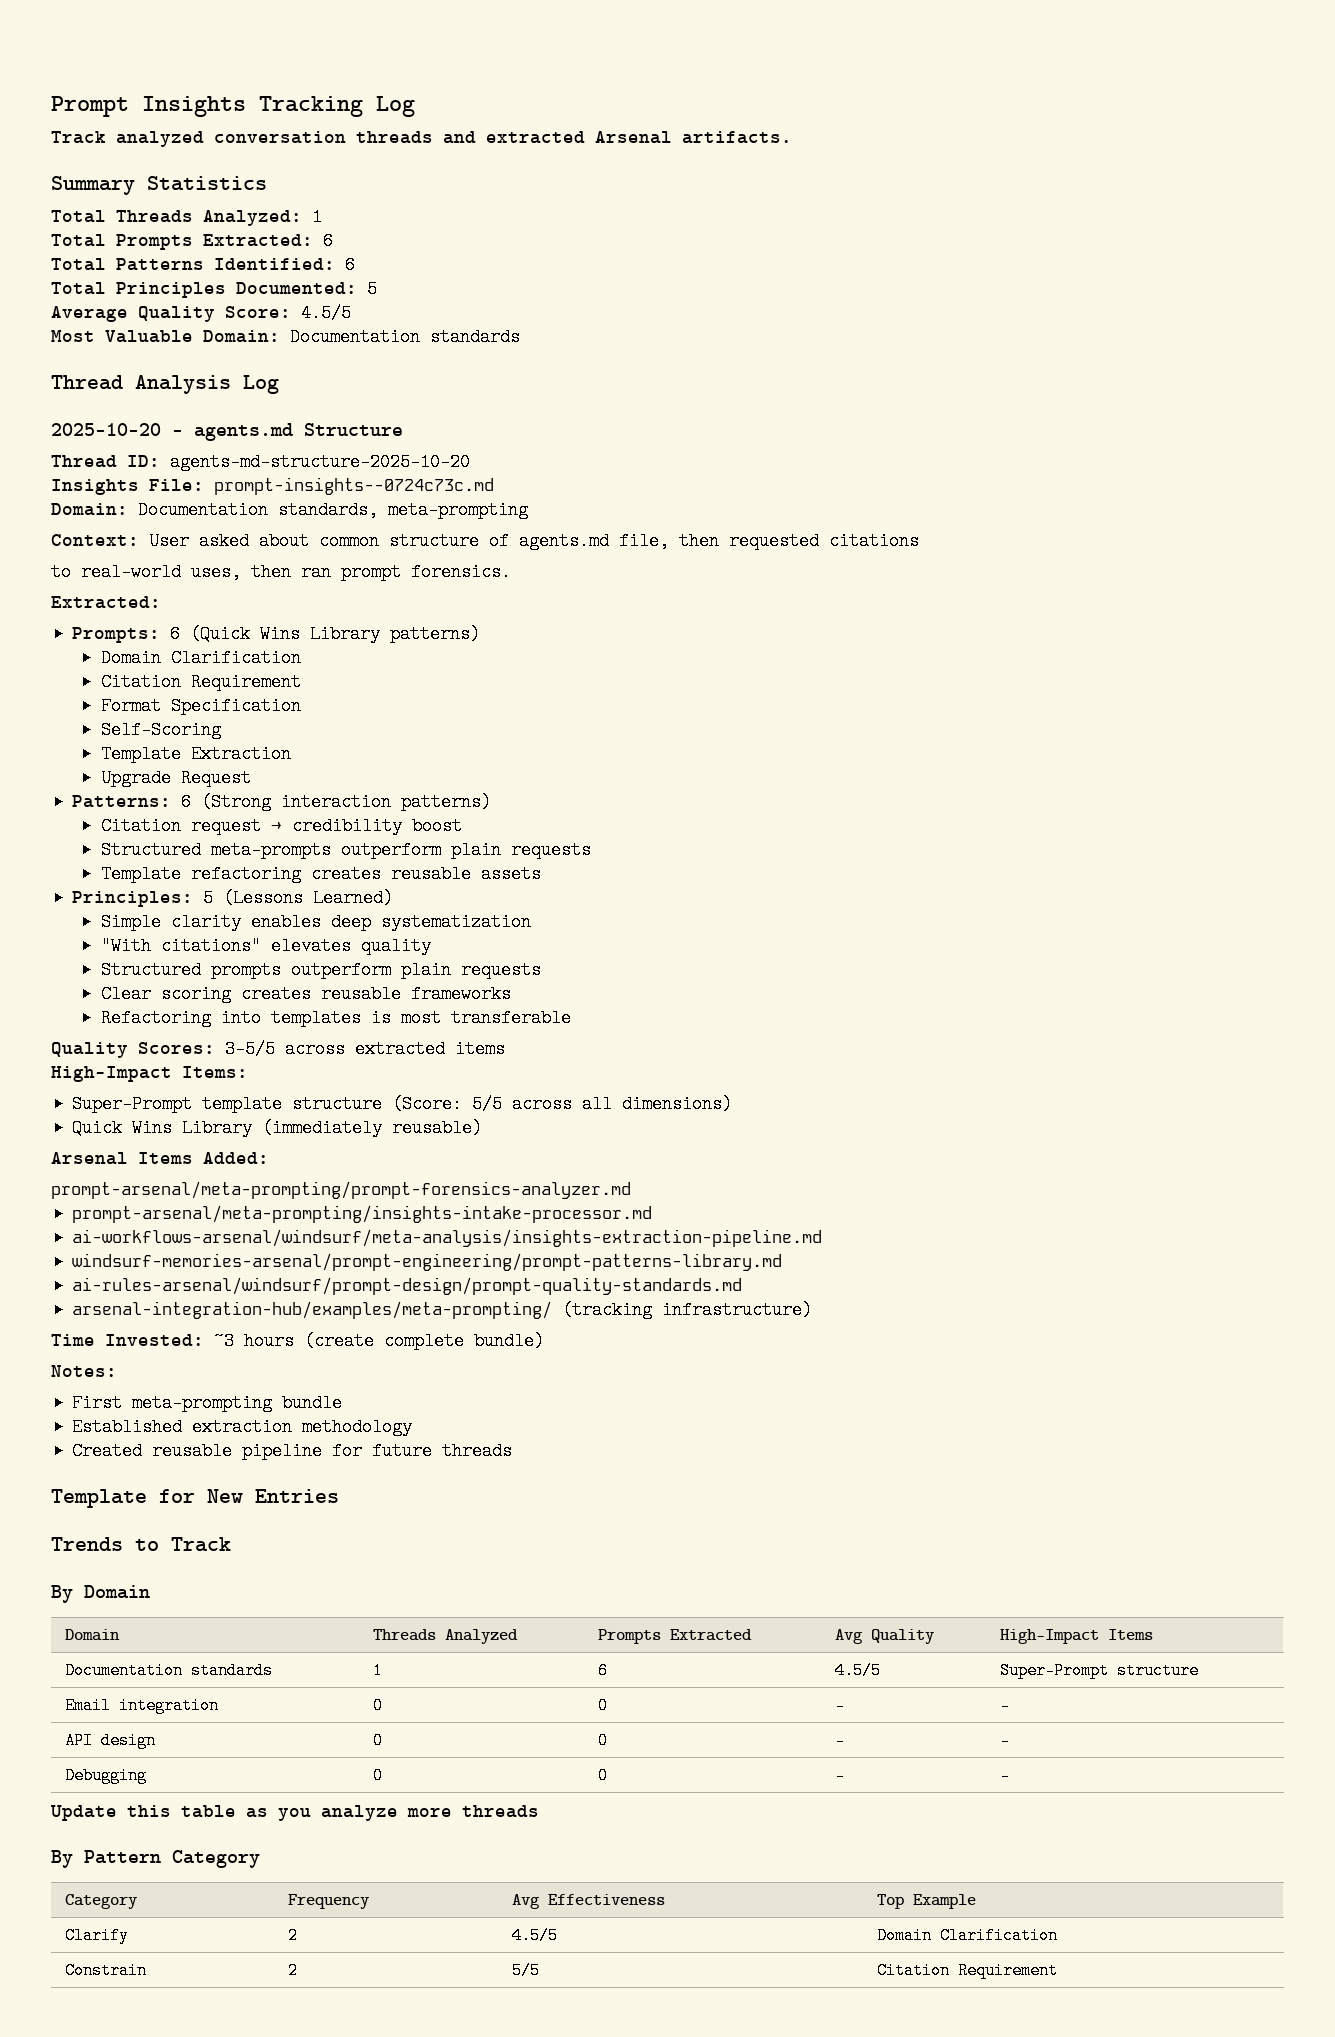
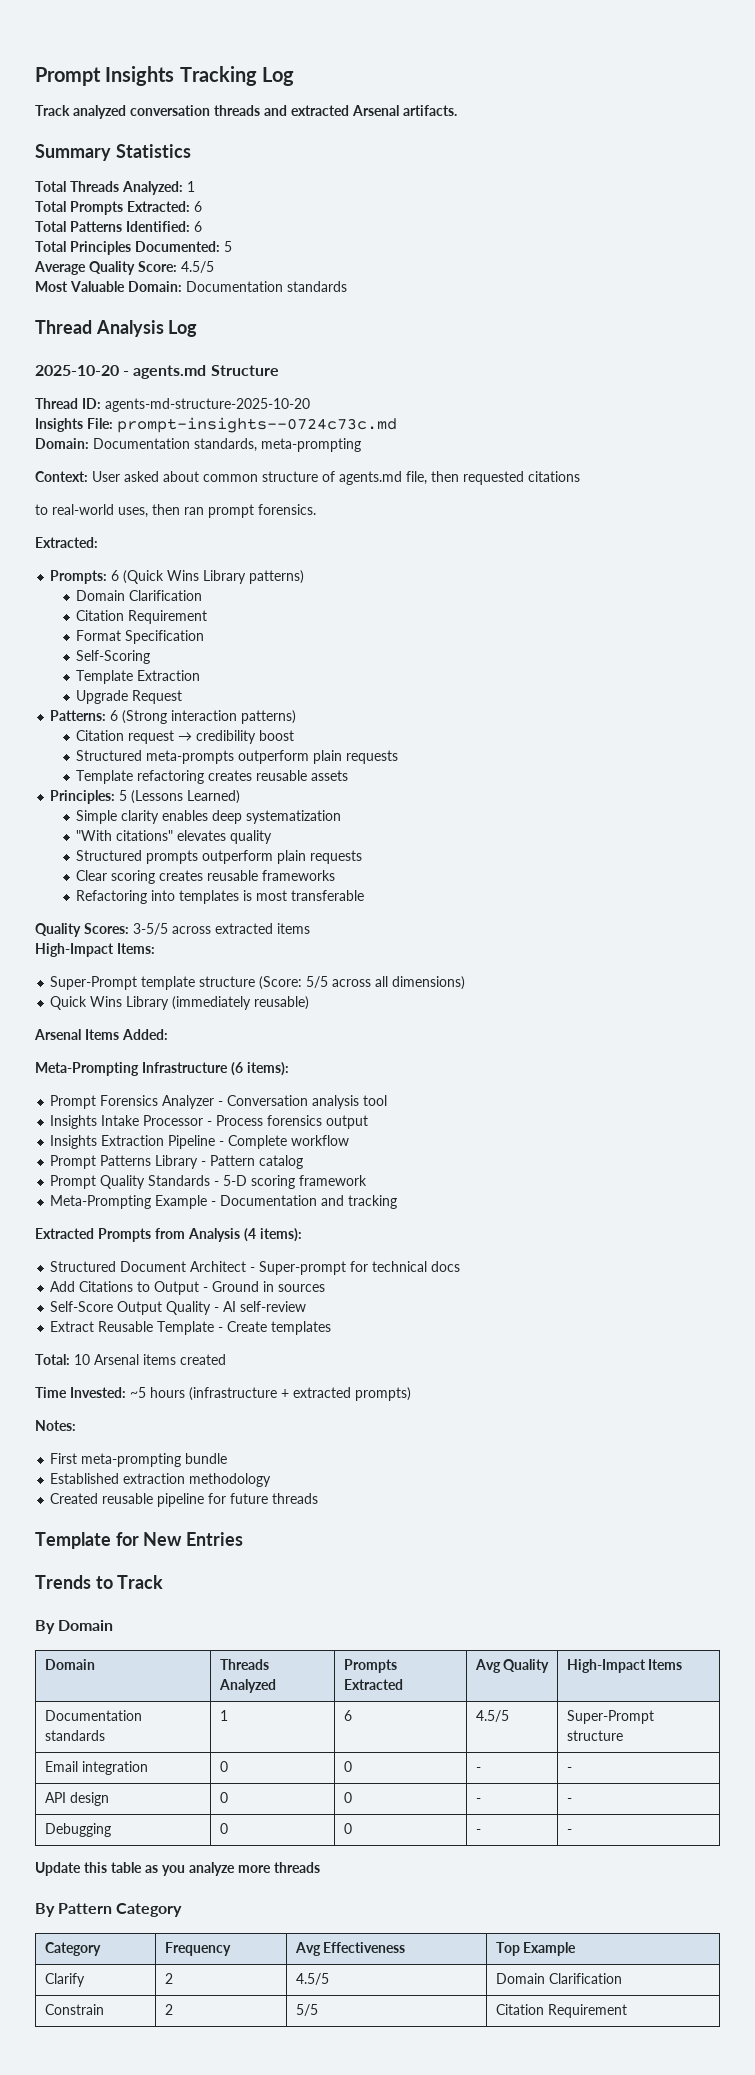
- prompt-arsenal/meta-prompting/prompt-forensics-analyzer.md
- prompt-arsenal/meta-prompting/insights-intake-processor.md
- ai-workflows-arsenal/windsurf/meta-analysis/insights-extraction-pipeline.md
- windsurf-memories-arsenal/prompt-engineering/prompt-patterns-library.md
- ai-rules-arsenal/windsurf/prompt-design/prompt-quality-standards.md
- arsenal-integration-hub/examples/meta-prompting/ (tracking infrastructure)
- Time Invested: ~3 hours (create complete bundle)
+ Meta-Prompting Infrastructure (6 items):
+ Prompt Forensics Analyzer - Conversation analysis tool
+ Insights Intake Processor - Process forensics output
+ Insights Extraction Pipeline - Complete workflow
+ Prompt Patterns Library - Pattern catalog
+ Prompt Quality Standards - 5-D scoring framework
+ Meta-Prompting Example - Documentation and tracking
+ Extracted Prompts from Analysis (4 items):
+ Structured Document Architect - Super-prompt for technical docs
+ Add Citations to Output - Ground in sources
+ Self-Score Output Quality - AI self-review
+ Extract Reusable Template - Create templates
+ Total: 10 Arsenal items created
+ Time Invested: ~5 hours (infrastructure + extracted prompts)

